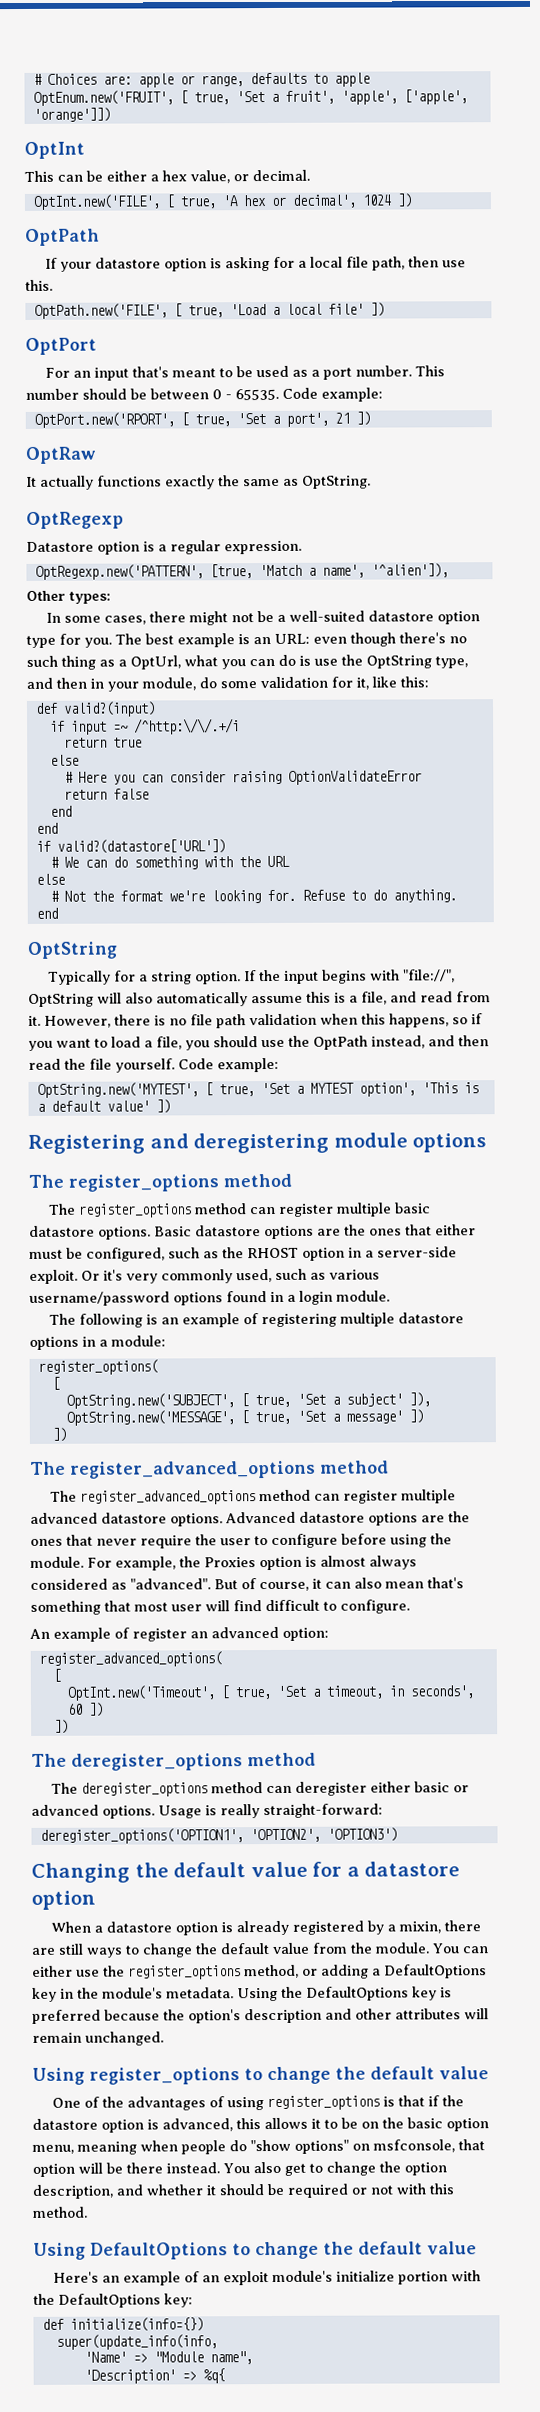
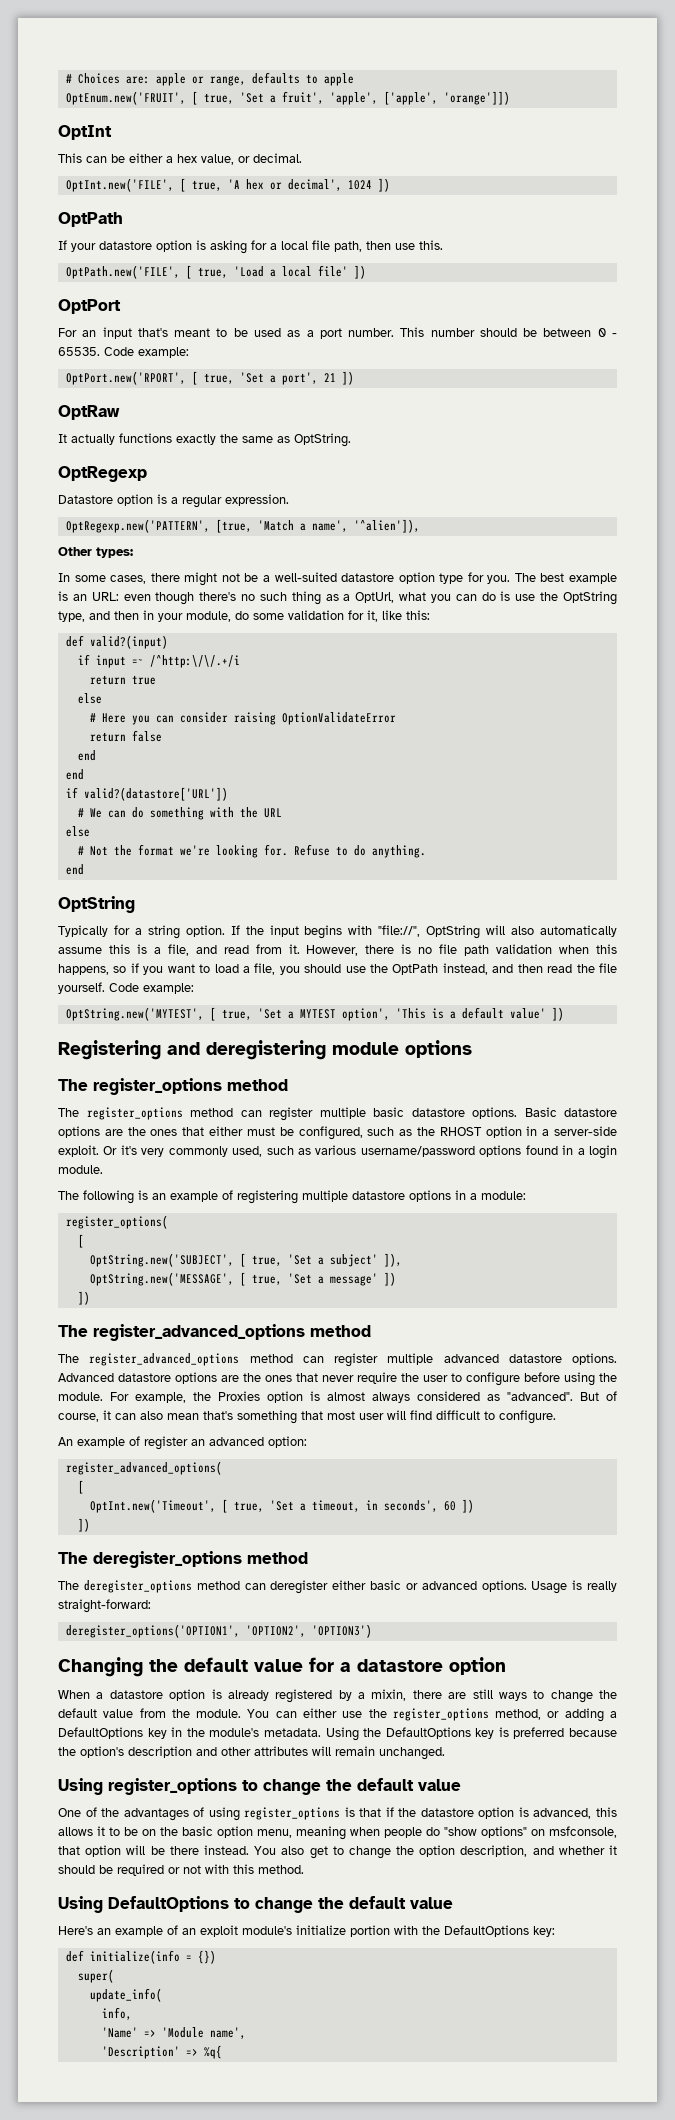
- def initialize(info={})
- super(update_info(info,
+ def initialize(info = {})
+ super(
+ update_info(
+ info,
- 'Name' => "Module name",
+ 'Name' => 'Module name',

